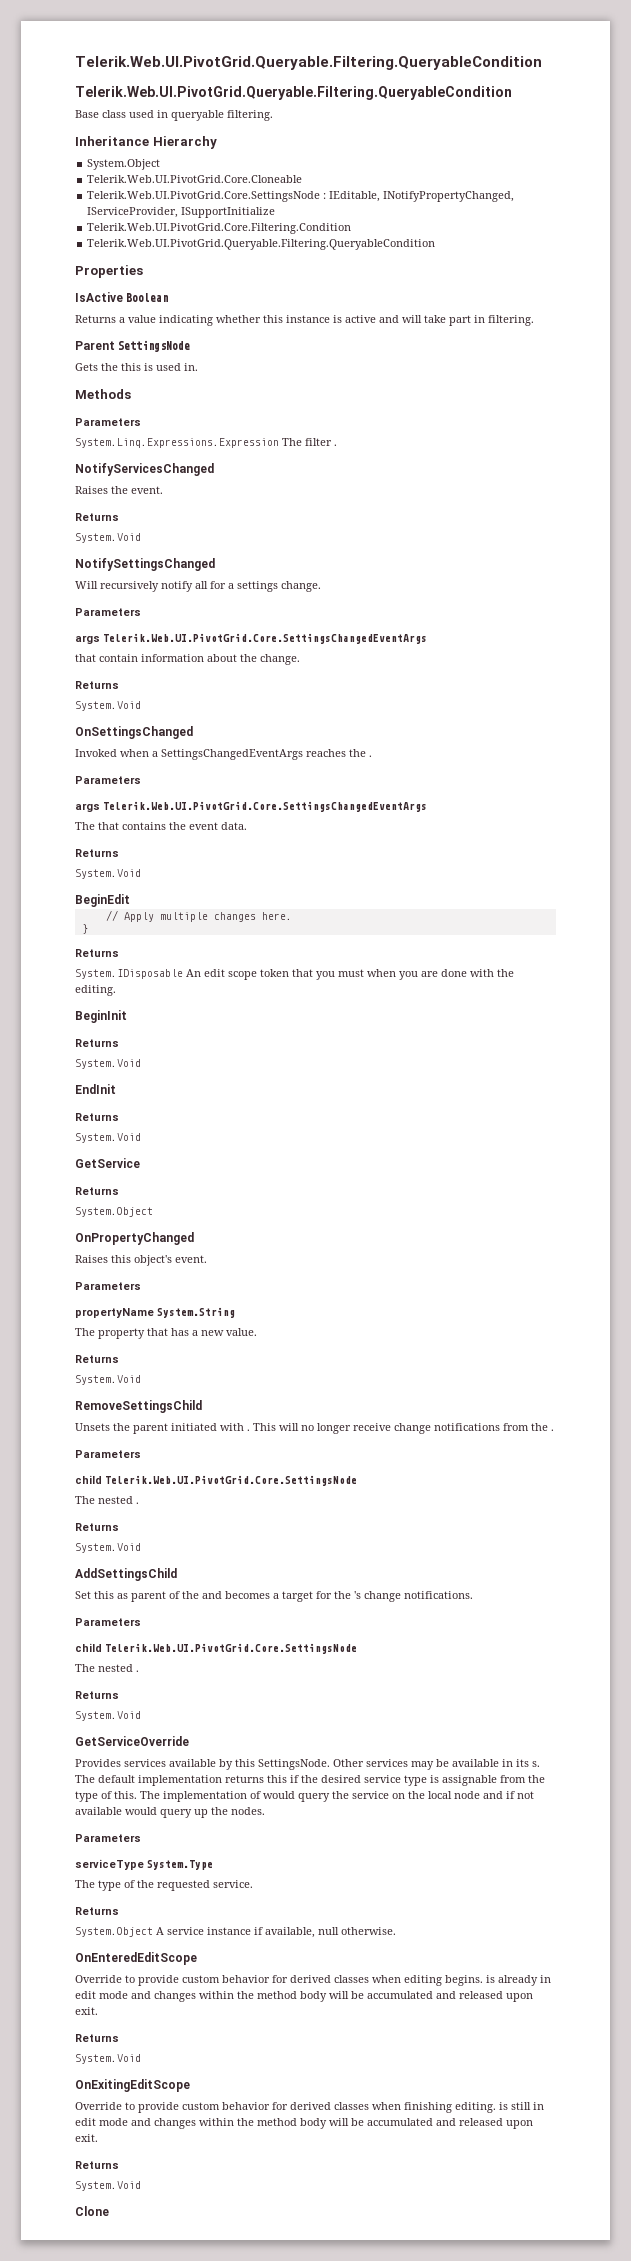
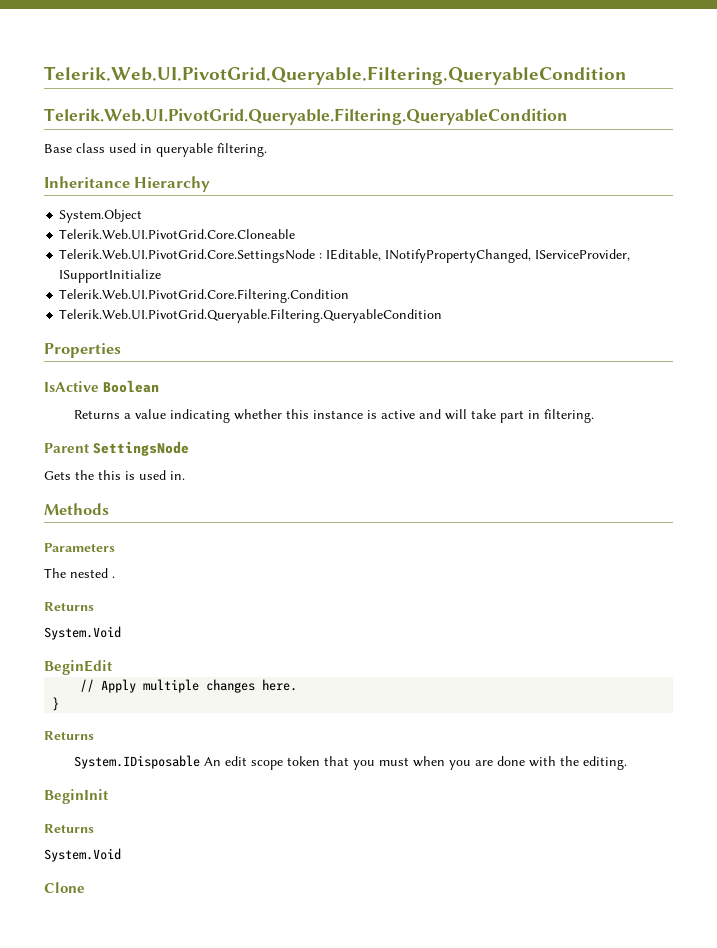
- System.Linq.Expressions.Expression The filter .
- NotifyServicesChanged
- Raises the event.
- Returns
- System.Void
- NotifySettingsChanged
- Will recursively notify all for a settings change.
- Parameters
- args Telerik.Web.UI.PivotGrid.Core.SettingsChangedEventArgs
- that contain information about the change.
- Returns
- System.Void
- OnSettingsChanged
- Invoked when a SettingsChangedEventArgs reaches the .
- Parameters
- args Telerik.Web.UI.PivotGrid.Core.SettingsChangedEventArgs
- The that contains the event data.
+ The nested .
- EndInit
- Returns
- System.Void
- GetService
- Returns
- System.Object
- OnPropertyChanged
- Raises this object's event.
- Parameters
- propertyName System.String
- The property that has a new value.
- Returns
- System.Void
- RemoveSettingsChild
- Unsets the parent initiated with . This will no longer receive change notifications from the .
- Parameters
- child Telerik.Web.UI.PivotGrid.Core.SettingsNode
- The nested .
- Returns
- System.Void
- AddSettingsChild
- Set this as parent of the and becomes a target for the 's change notifications.
- Parameters
- child Telerik.Web.UI.PivotGrid.Core.SettingsNode
- The nested .
- Returns
- System.Void
- GetServiceOverride
- Provides services available by this SettingsNode. Other services may be available in its s. The default implementation returns this if the desired service type is assignable from the type of this. The implementation of would query the service on the local node and if not available would query up the nodes.
- Parameters
- serviceType System.Type
- The type of the requested service.
- Returns
- System.Object A service instance if available, null otherwise.
- OnEnteredEditScope
- Override to provide custom behavior for derived classes when editing begins. is already in edit mode and changes within the method body will be accumulated and released upon exit.
- Returns
- System.Void
- OnExitingEditScope
- Override to provide custom behavior for derived classes when finishing editing. is still in edit mode and changes within the method body will be accumulated and released upon exit.
- Returns
- System.Void

